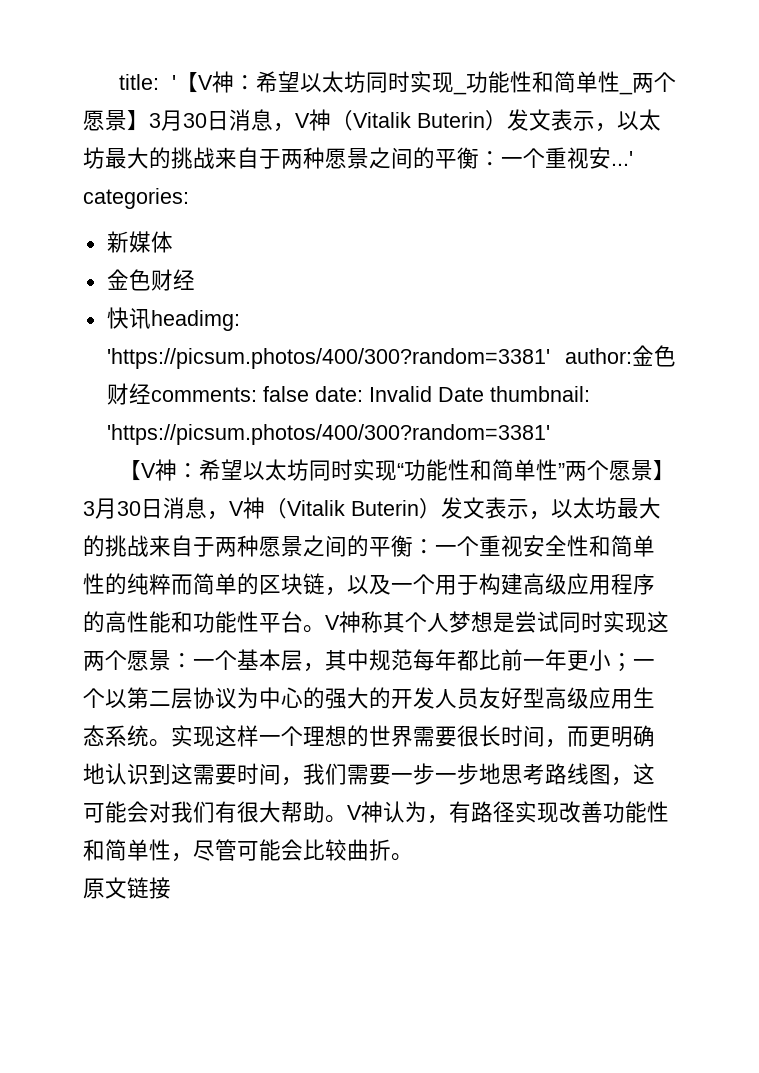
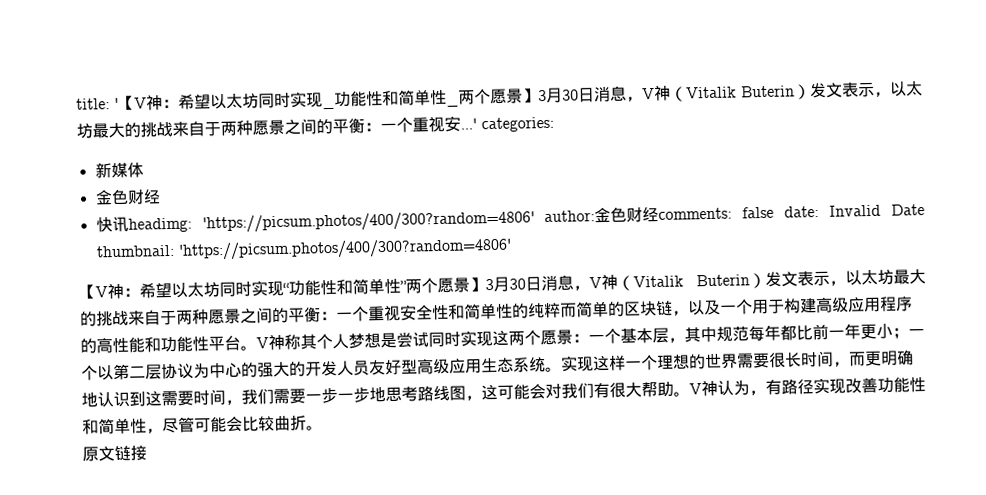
- 快讯headimg: 'https://picsum.photos/400/300?random=3381' author:金色财经comments: false date: Invalid Date thumbnail: 'https://picsum.photos/400/300?random=3381'
+ 快讯headimg: 'https://picsum.photos/400/300?random=4806' author:金色财经comments: false date: Invalid Date thumbnail: 'https://picsum.photos/400/300?random=4806'

